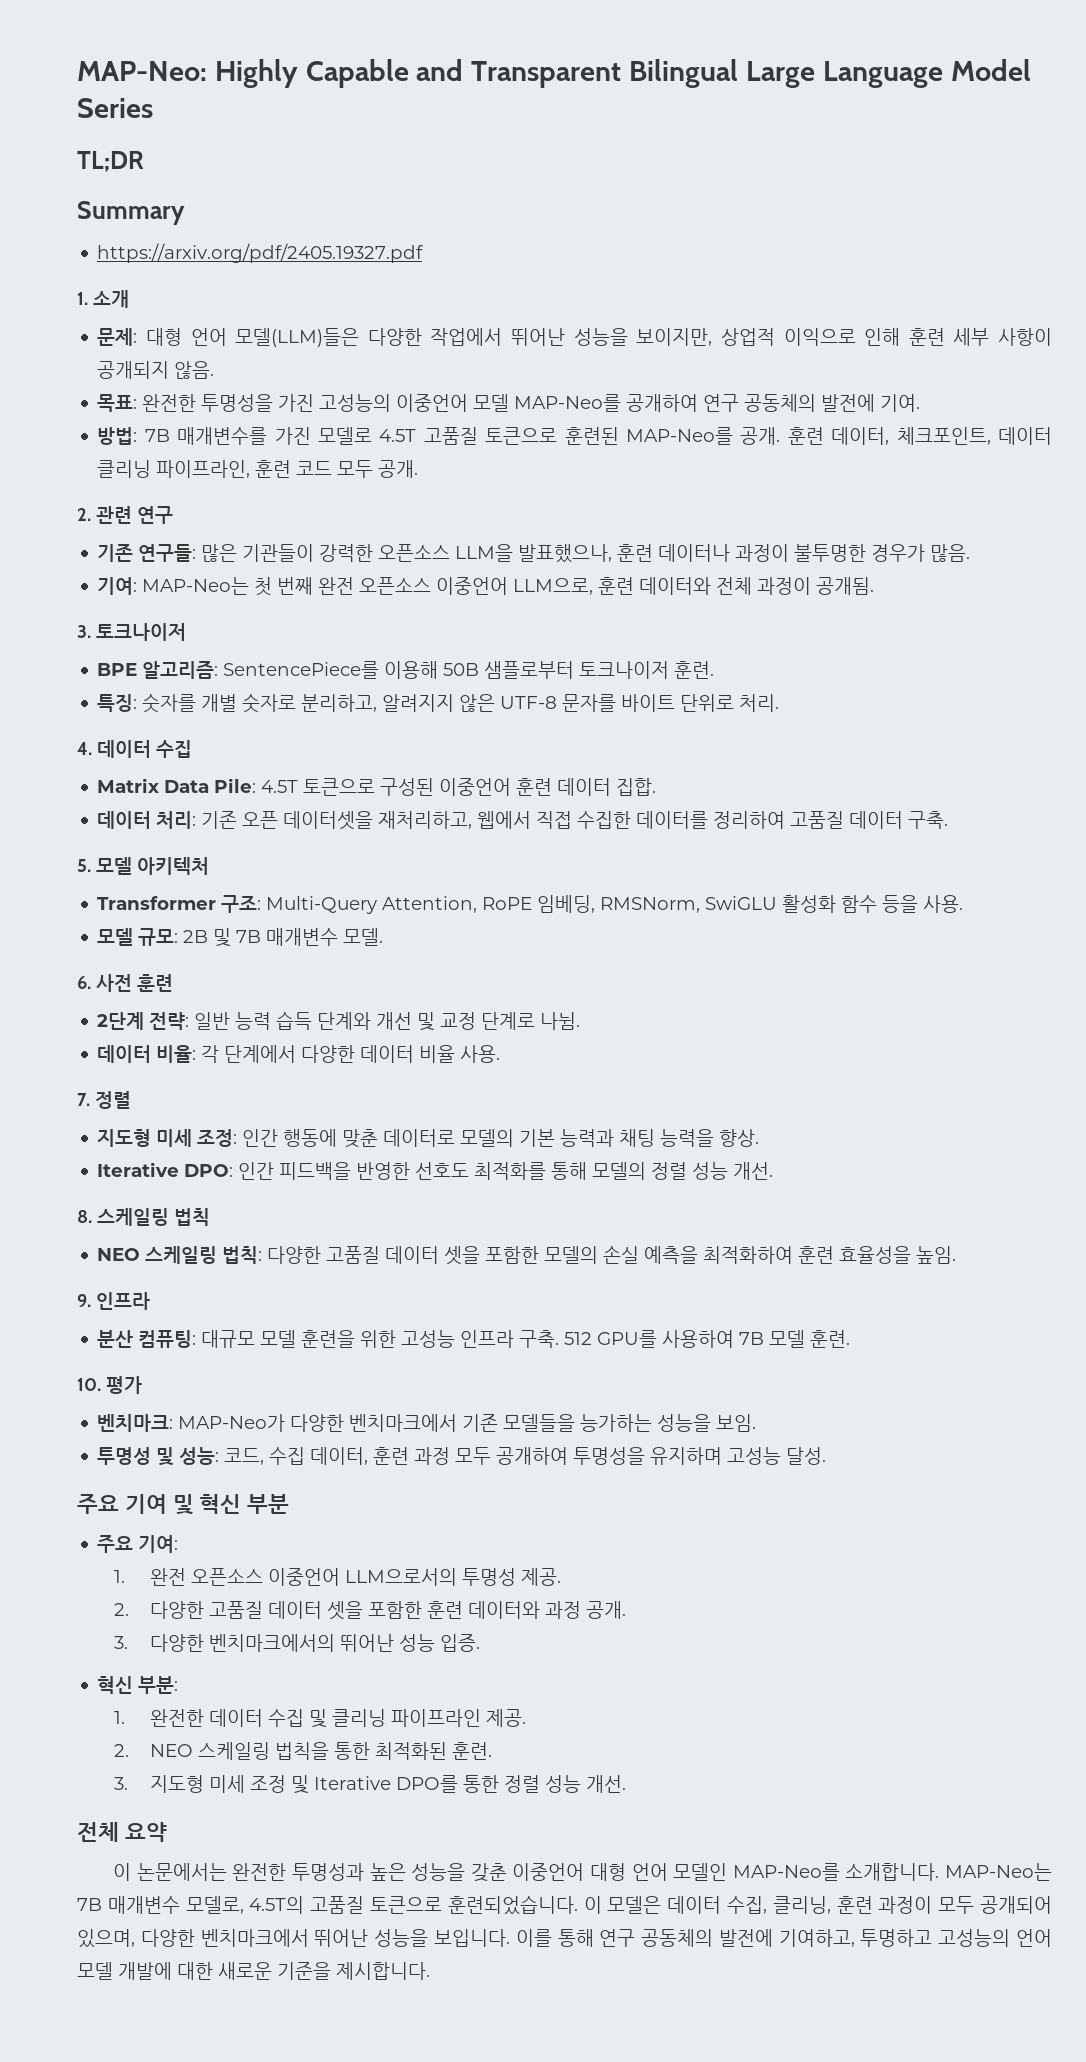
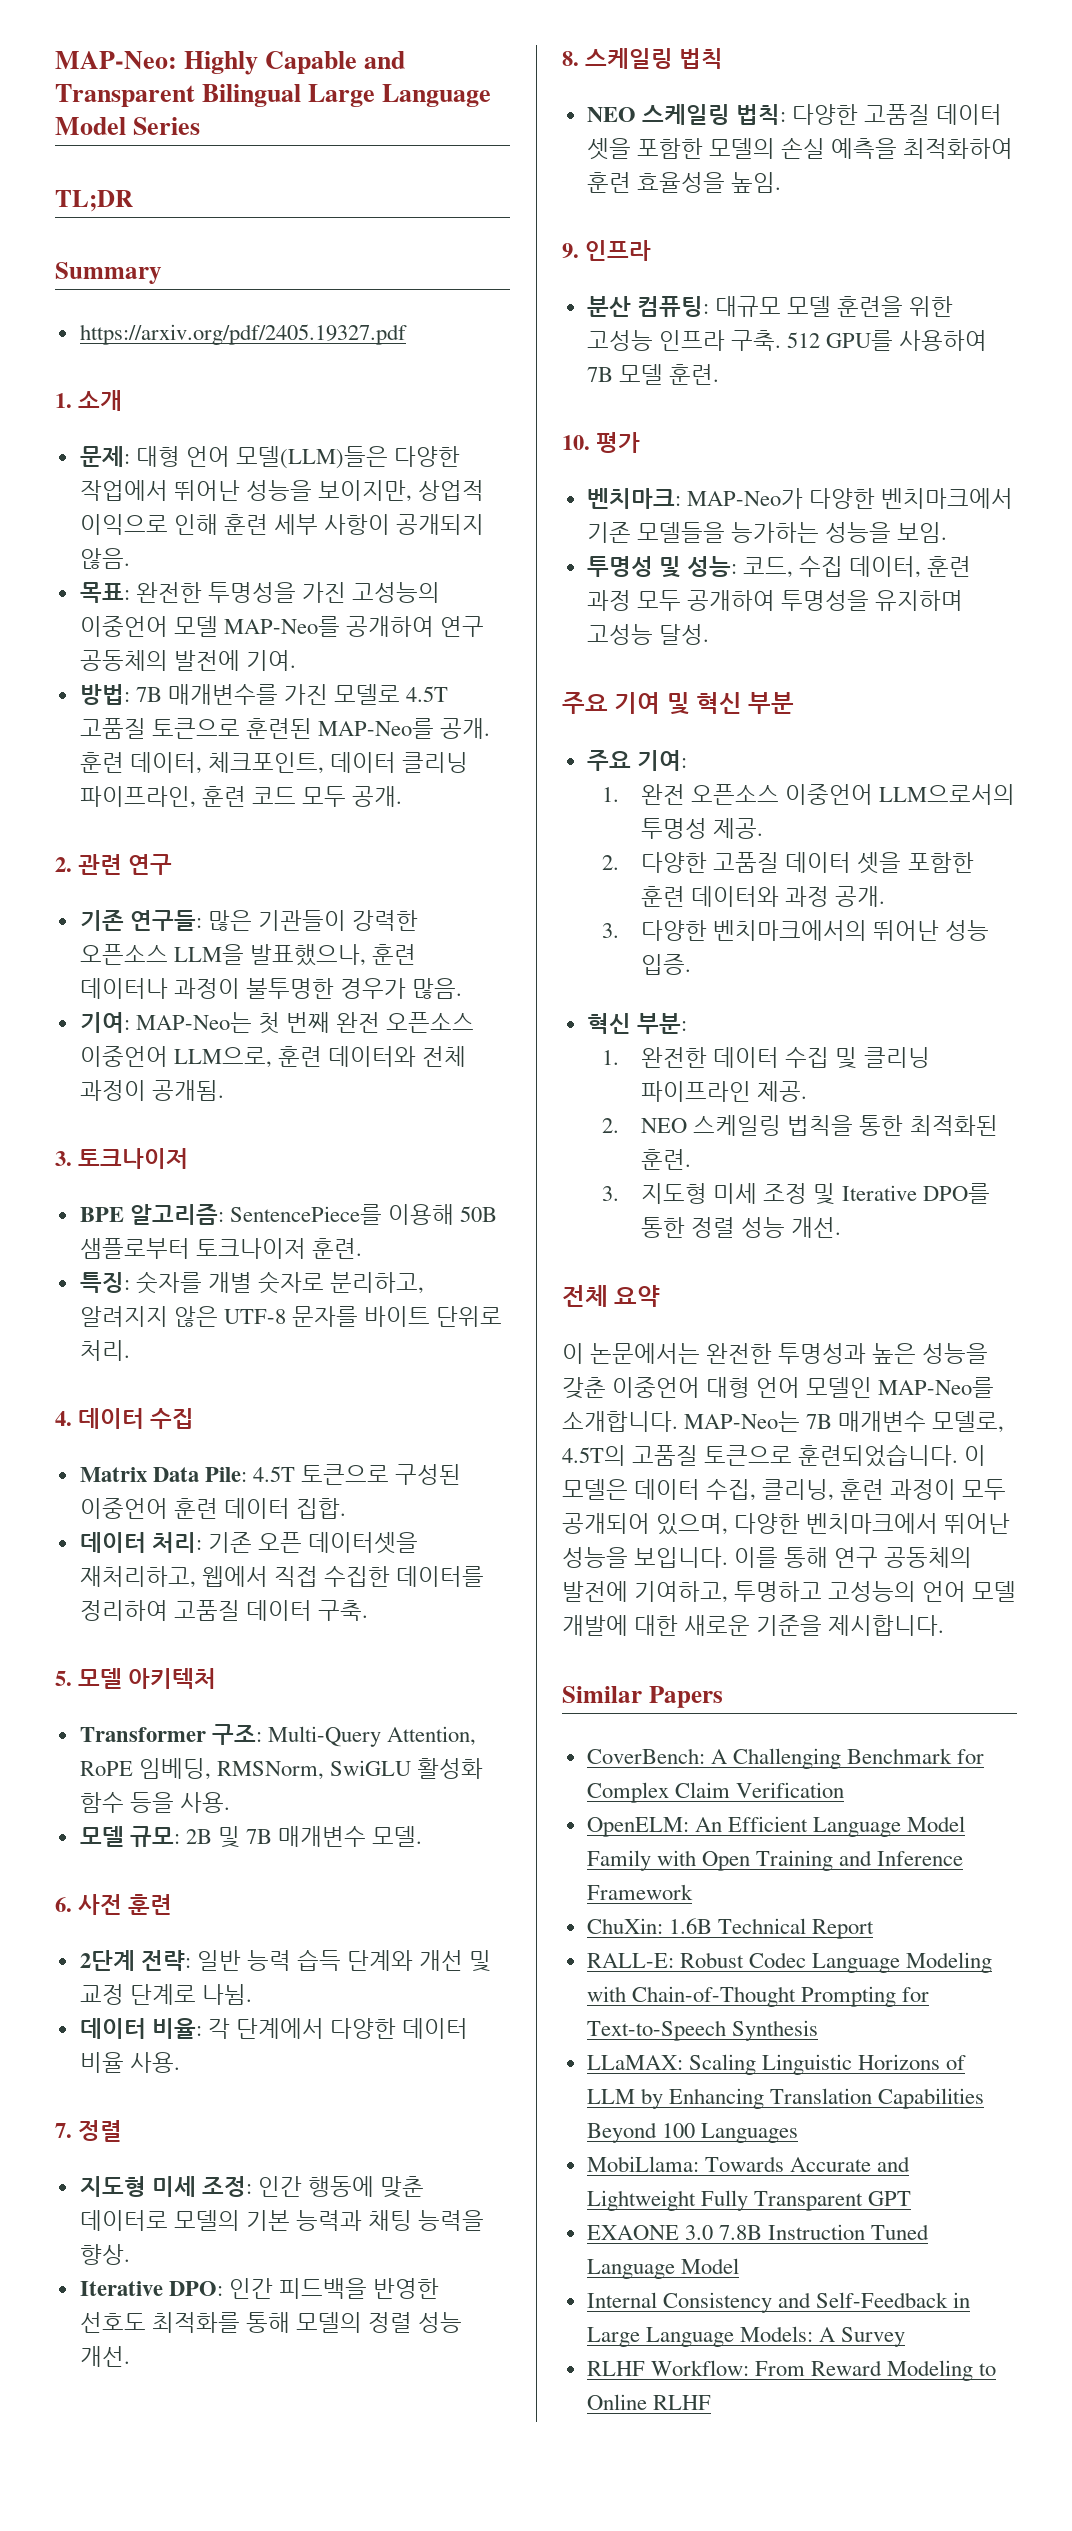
+ Similar Papers
+ CoverBench: A Challenging Benchmark for Complex Claim Verification
+ OpenELM: An Efficient Language Model Family with Open Training and Inference Framework
+ ChuXin: 1.6B Technical Report
+ RALL-E: Robust Codec Language Modeling with Chain-of-Thought Prompting for Text-to-Speech Synthesis
+ LLaMAX: Scaling Linguistic Horizons of LLM by Enhancing Translation Capabilities Beyond 100 Languages
+ MobiLlama: Towards Accurate and Lightweight Fully Transparent GPT
+ EXAONE 3.0 7.8B Instruction Tuned Language Model
+ Internal Consistency and Self-Feedback in Large Language Models: A Survey
+ RLHF Workflow: From Reward Modeling to Online RLHF

